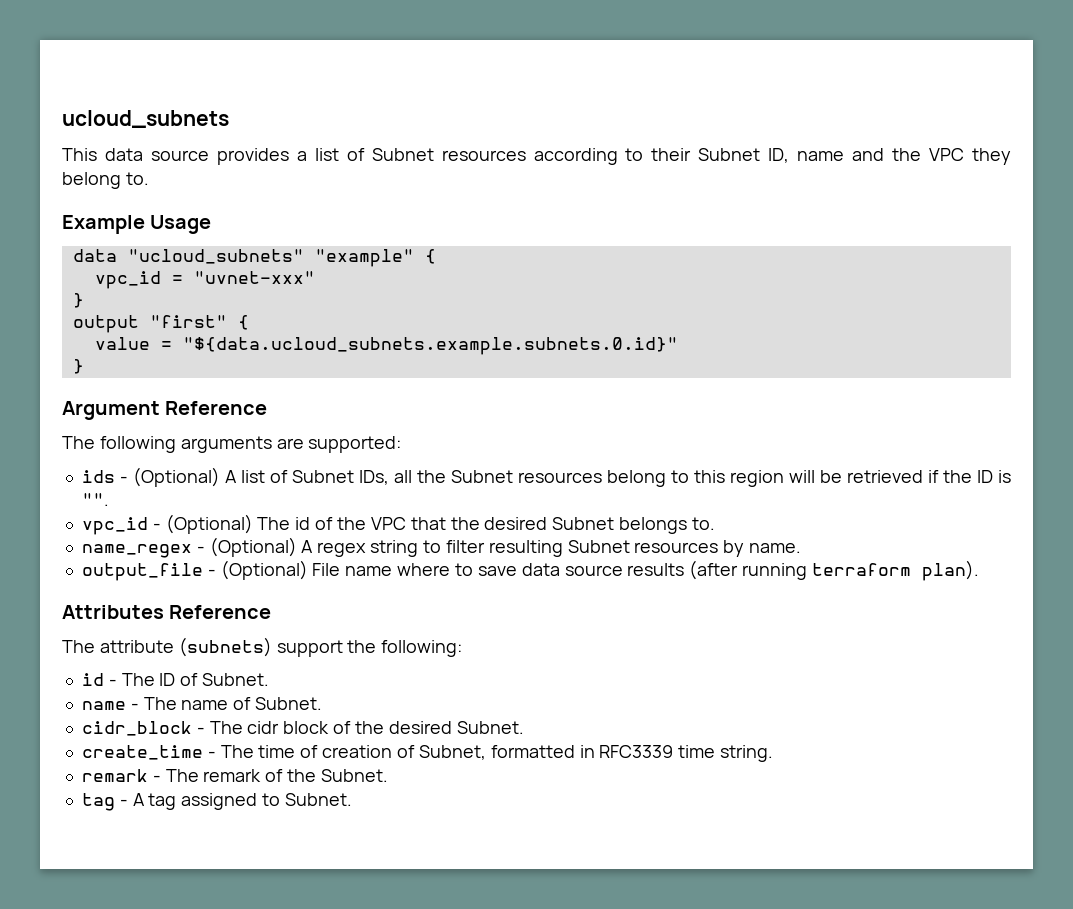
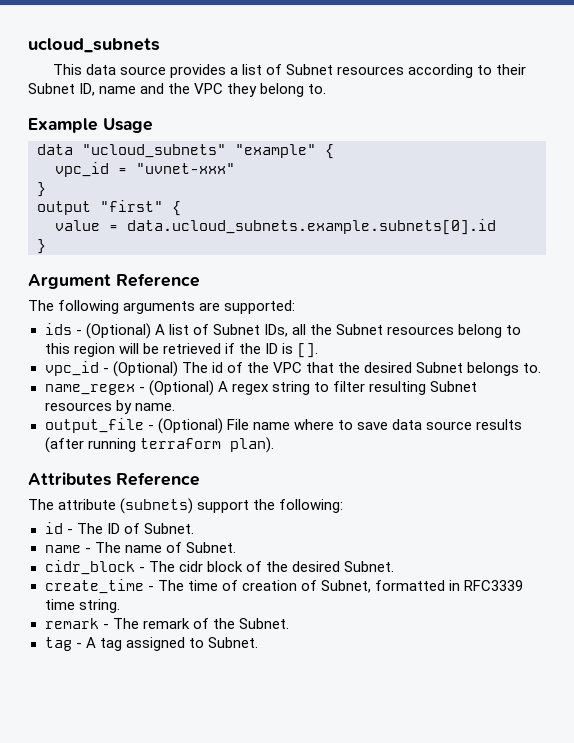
- value = "${data.ucloud_subnets.example.subnets.0.id}"
+ value = data.ucloud_subnets.example.subnets[0].id
- ids - (Optional) A list of Subnet IDs, all the Subnet resources belong to this region will be retrieved if the ID is "".
+ ids - (Optional) A list of Subnet IDs, all the Subnet resources belong to this region will be retrieved if the ID is [].

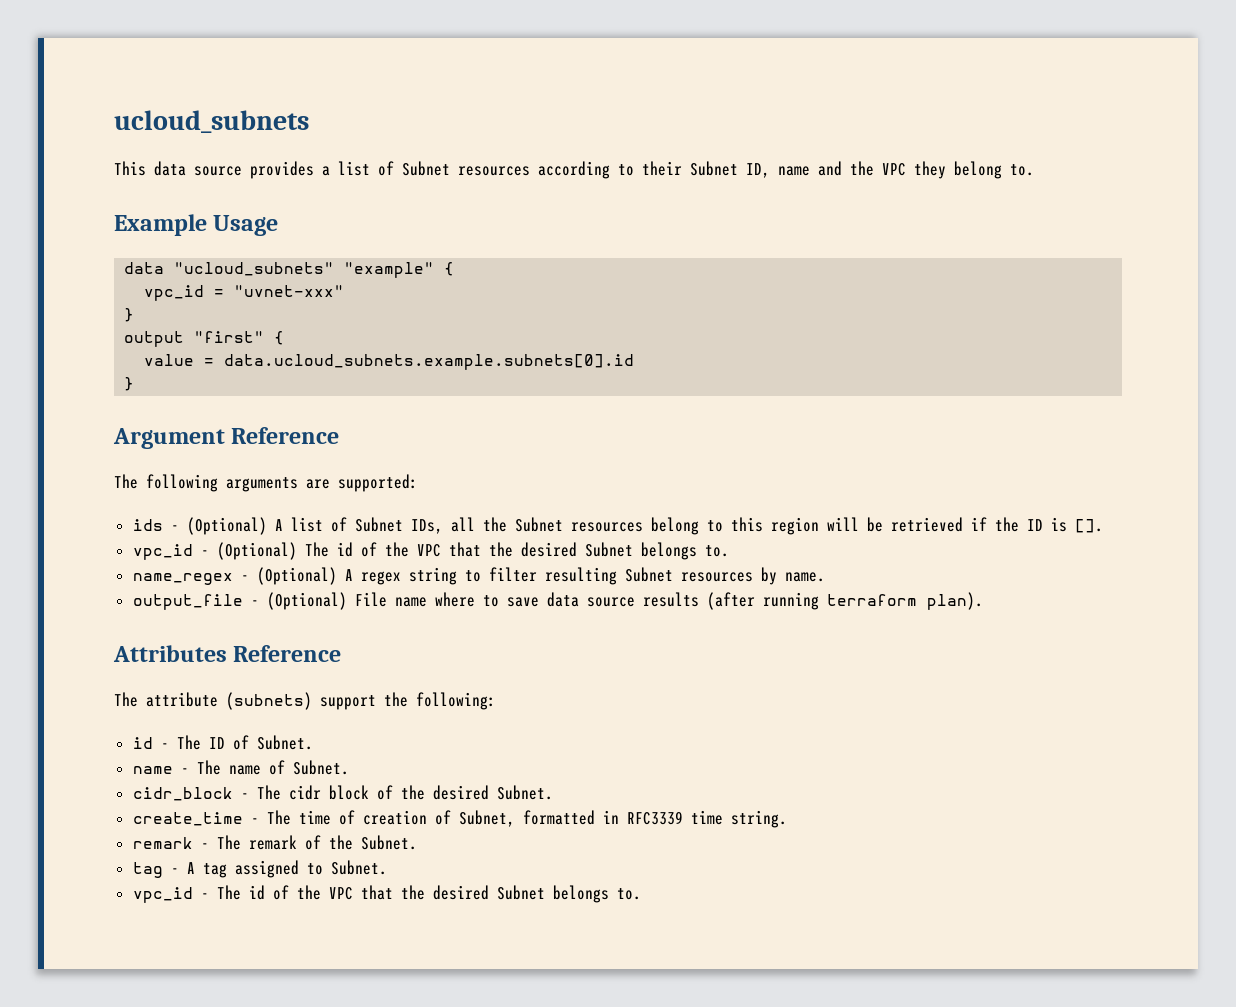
+ vpc_id - The id of the VPC that the desired Subnet belongs to.

